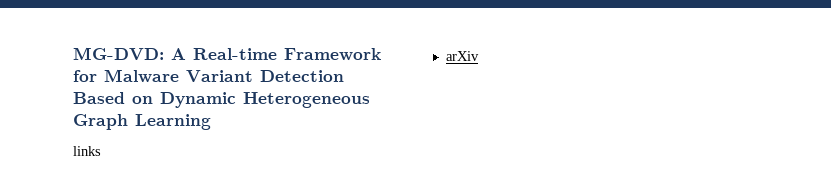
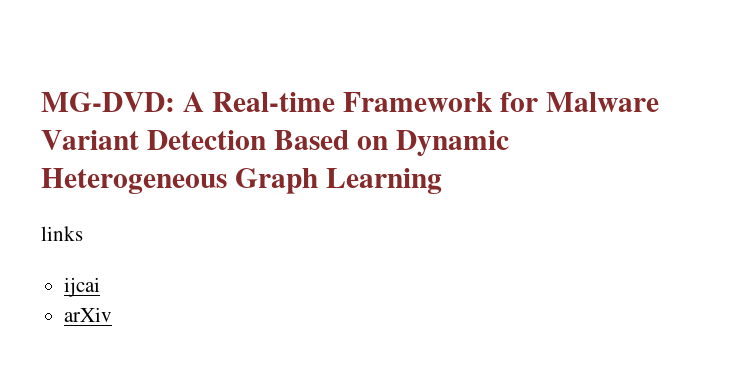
+ ijcai

